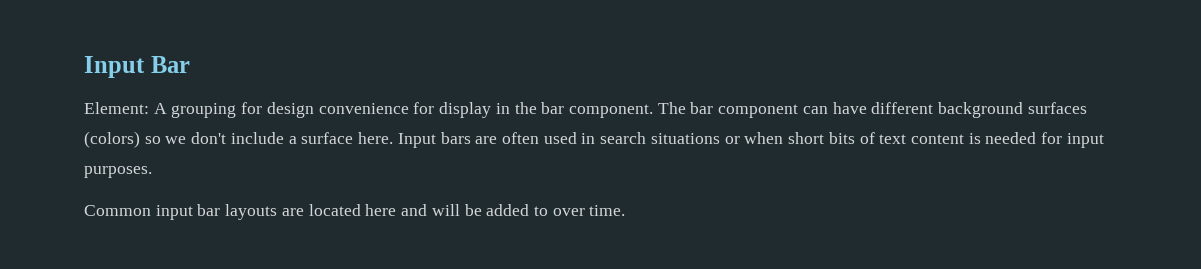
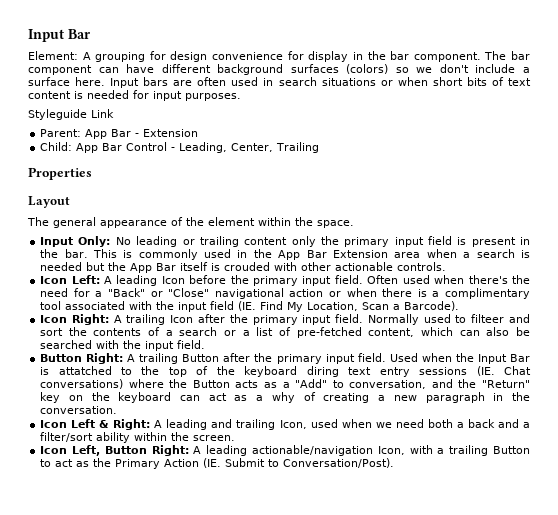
- Common input bar layouts are located here and will be added to over time.
+ Styleguide Link
+ Parent: App Bar - Extension
+ Child: App Bar Control - Leading, Center, Trailing
+ Properties
+ Layout
+ The general appearance of the element within the space.
+ Input Only: No leading or trailing content only the primary input field is present in the bar. This is commonly used in the App Bar Extension area when a search is needed but the App Bar itself is crouded with other actionable controls.
+ Icon Left: A leading Icon before the primary input field. Often used when there's the need for a "Back" or "Close" navigational action or when there is a complimentary tool associated with the input field (IE. Find My Location, Scan a Barcode).
+ Icon Right: A trailing Icon after the primary input field. Normally used to filteer and sort the contents of a search or a list of pre-fetched content, which can also be searched with the input field.
+ Button Right: A trailing Button after the primary input field. Used when the Input Bar is attatched to the top of the keyboard diring text entry sessions (IE. Chat conversations) where the Button acts as a "Add" to conversation, and the "Return" key on the keyboard can act as a why of creating a new paragraph in the conversation.
+ Icon Left & Right: A leading and trailing Icon, used when we need both a back and a filter/sort ability within the screen.
+ Icon Left, Button Right: A leading actionable/navigation Icon, with a trailing Button to act as the Primary Action (IE. Submit to Conversation/Post).

